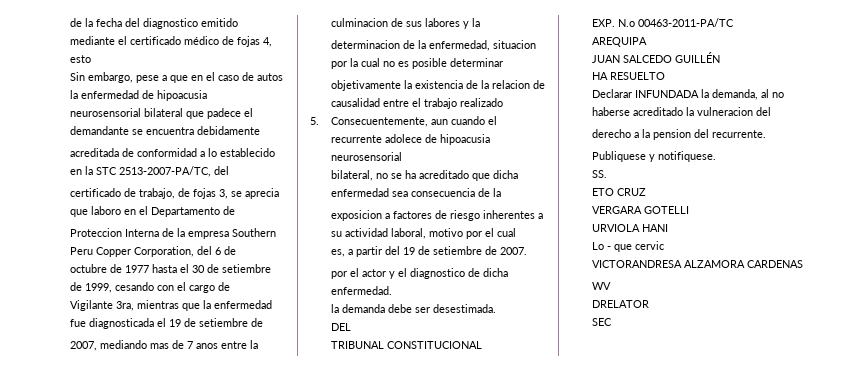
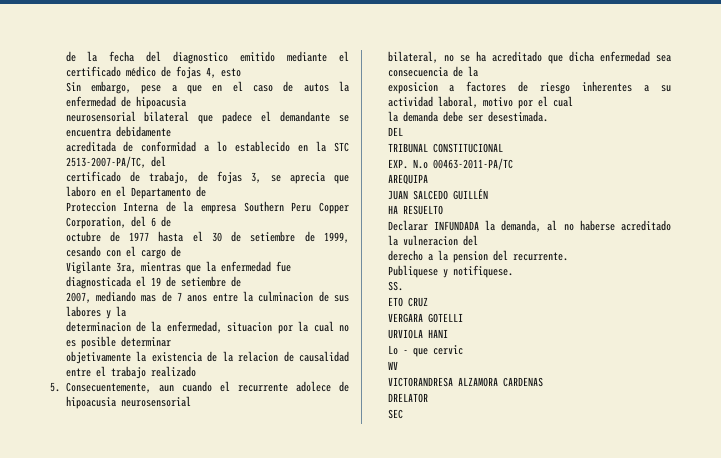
- es, a partir del 19 de setiembre de 2007.
- por el actor y el diagnostico de dicha enfermedad.
+ WV
- WV

